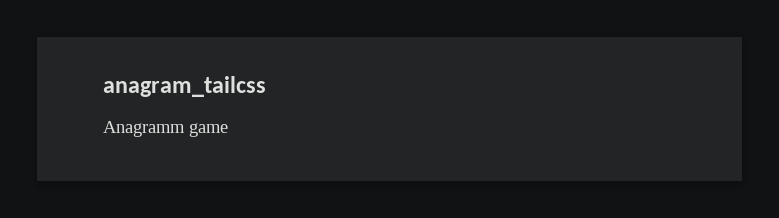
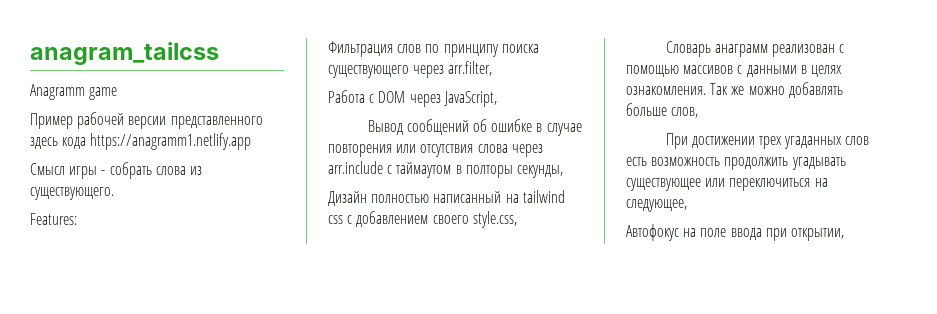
+ Пример рабочей версии представленного здесь кода https://anagramm1.netlify.app
+ Смысл игры - собрать слова из существующего.
+ Features:
+ Фильтрация слов по принципу поиска существующего через arr.filter,
+ Работа с DOM через JavaScript,
+ Вывод сообщений об ошибке в случае повторения или отсутствия слова через arr.include с таймаутом в полторы секунды,
+ Дизайн полностью написанный на tailwind css с добавлением своего style.css,
+ Словарь анаграмм реализован с помощью массивов с данными в целях ознакомления. Так же можно добавлять больше слов,
+ При достижении трех угаданных слов есть возможность продолжить угадывать существующее или переключиться на следующее,
+ Автофокус на поле ввода при открытии,

